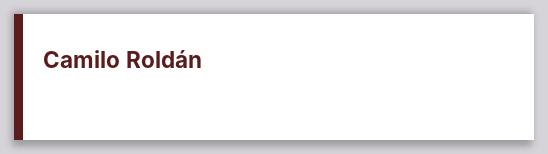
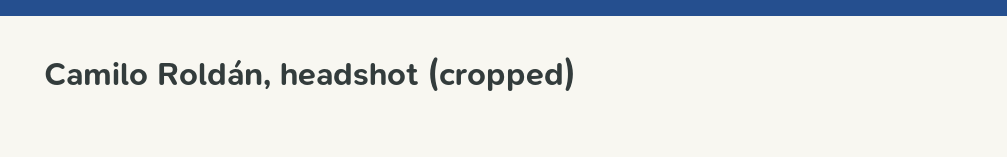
- Camilo Roldán
+ Camilo Roldán, headshot (cropped)

